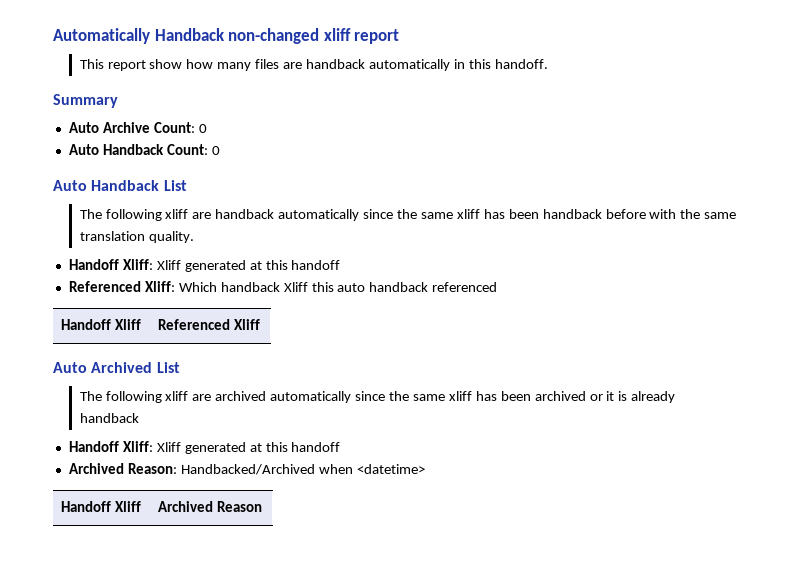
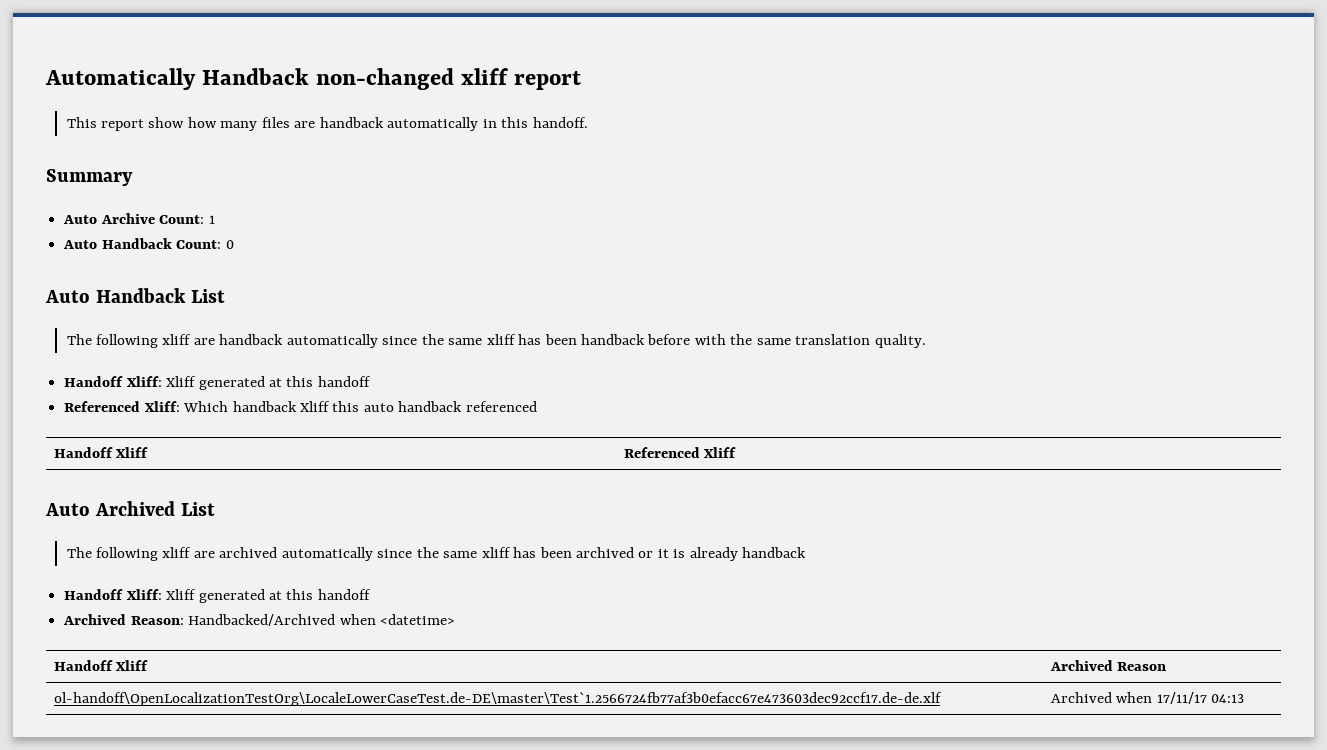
- Auto Archive Count: 0
+ Auto Archive Count: 1
+ ol-handoff\OpenLocalizationTestOrg\LocaleLowerCaseTest.de-DE\master\Test`1.2566724fb77af3b0efacc67e473603dec92ccf17.de-de.xlf | Archived when 17/11/17 04:13

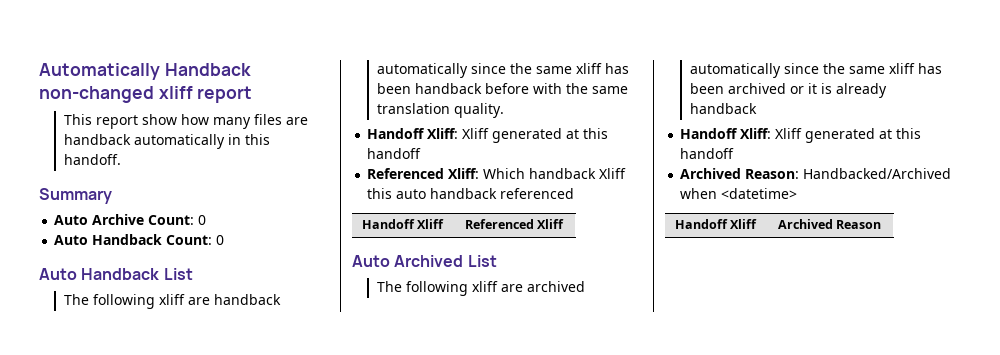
- Auto Archive Count: 1
+ Auto Archive Count: 0
- ol-handoff\OpenLocalizationTestOrg\LocaleLowerCaseTest.de-DE\master\Test`1.2566724fb77af3b0efacc67e473603dec92ccf17.de-de.xlf | Archived when 17/11/17 04:13

